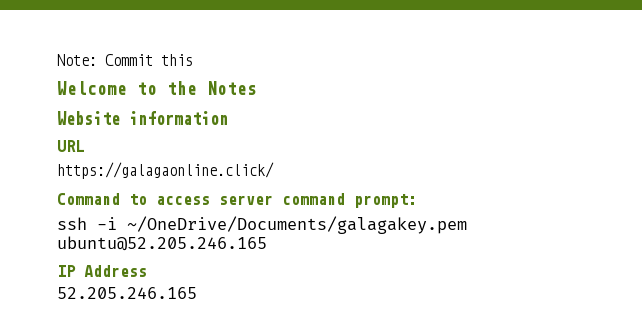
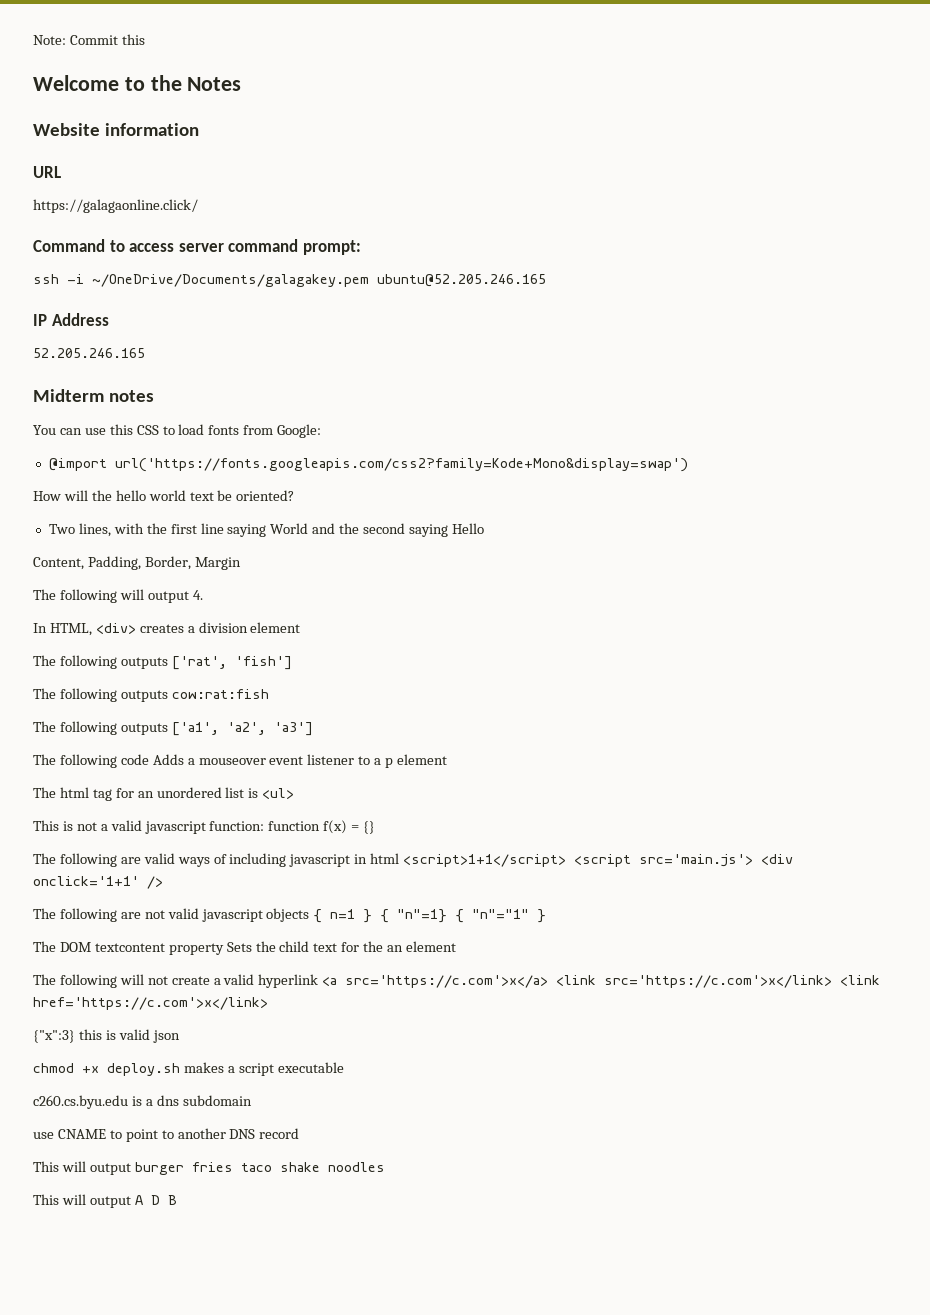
+ Midterm notes
+ You can use this CSS to load fonts from Google:
+ @import url('https://fonts.googleapis.com/css2?family=Kode+Mono&display=swap')
+ How will the hello world text be oriented?
+ Two lines, with the first line saying World and the second saying Hello
+ Content, Padding, Border, Margin
+ The following will output 4.
+ In HTML, <div> creates a division element
+ The following outputs ['rat', 'fish']
+ The following outputs cow:rat:fish
+ The following outputs ['a1', 'a2', 'a3']
+ The following code Adds a mouseover event listener to a p element
+ The html tag for an unordered list is <ul>
+ This is not a valid javascript function: function f(x) = {}
+ The following are valid ways of including javascript in html <script>1+1</script> <script src='main.js'> <div onclick='1+1' />
+ The following are not valid javascript objects { n=1 } { "n"=1} { "n"="1" }
+ The DOM textcontent property Sets the child text for the an element
+ The following will not create a valid hyperlink <a src='https://c.com'>x</a> <link src='https://c.com'>x</link> <link href='https://c.com'>x</link>
+ {"x":3} this is valid json
+ chmod +x deploy.sh makes a script executable
+ c260.cs.byu.edu is a dns subdomain
+ use CNAME to point to another DNS record
+ This will output burger fries taco shake noodles
+ This will output A D B

